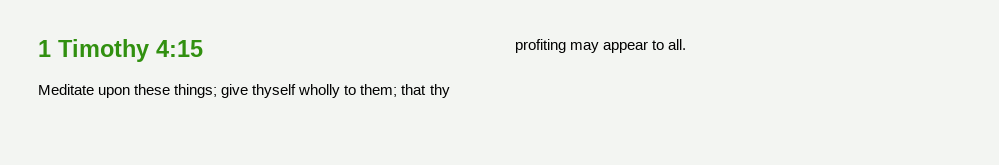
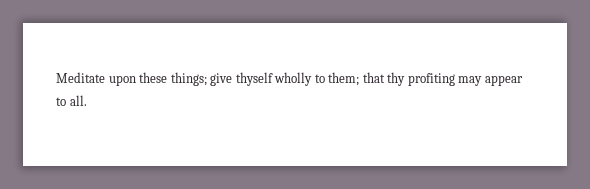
- 1 Timothy 4:15

